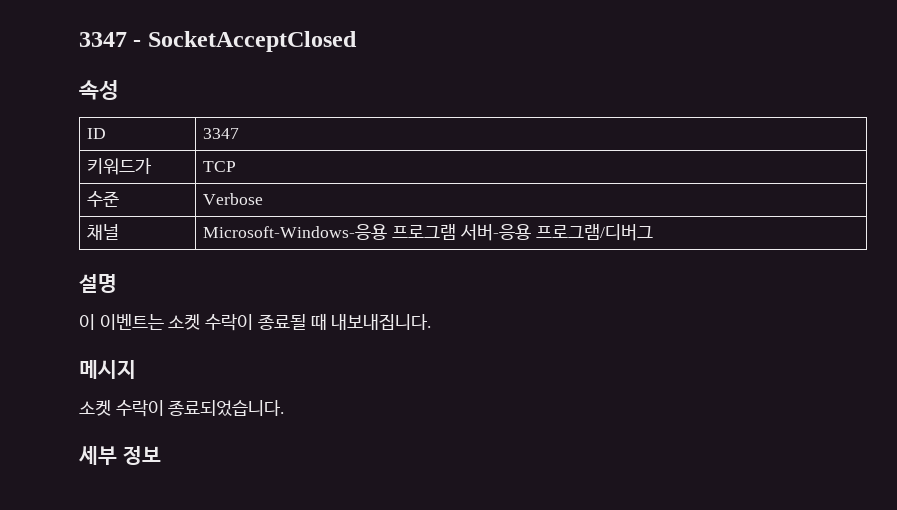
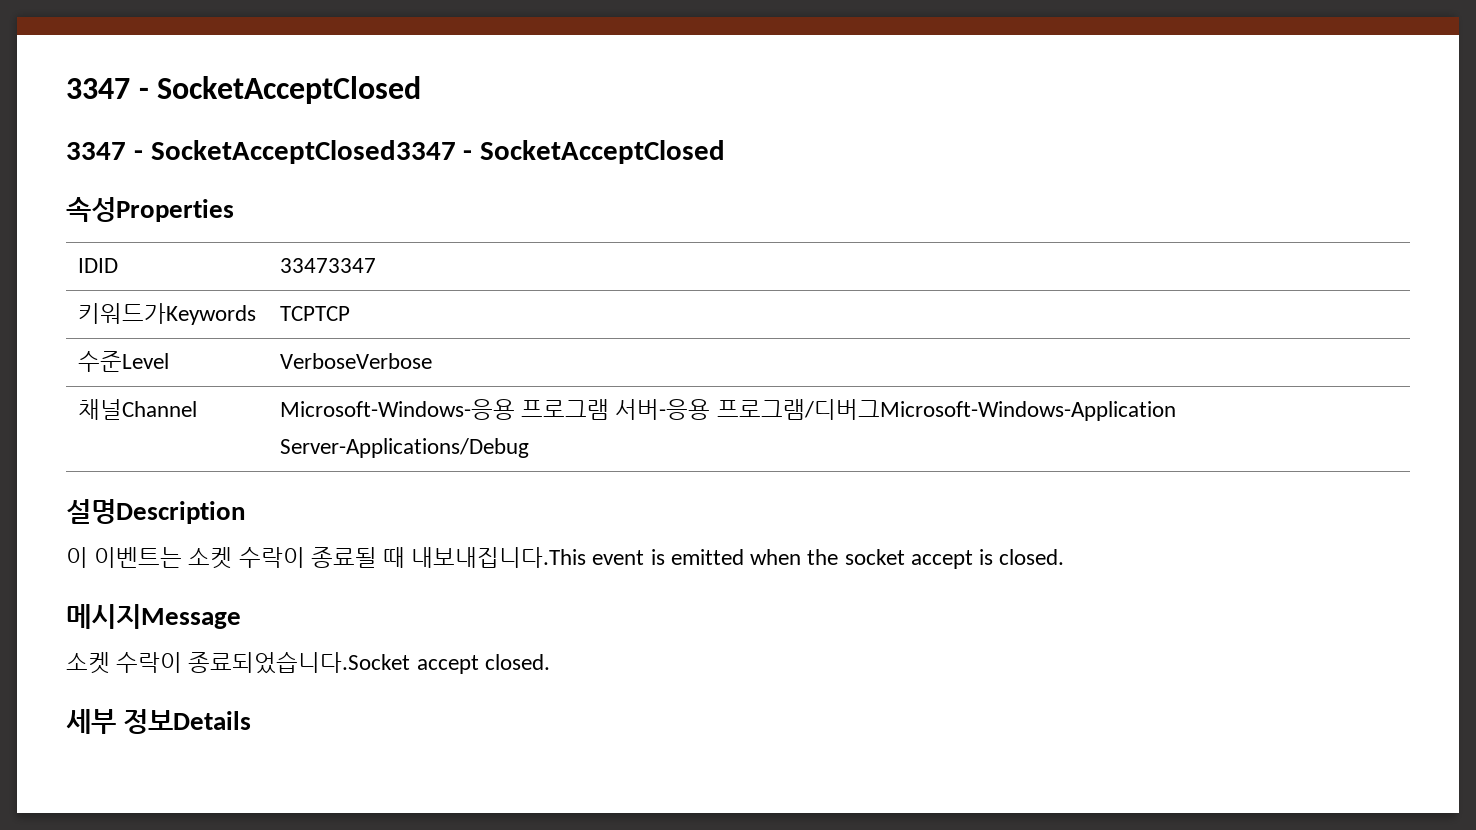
- 속성
- ID | 3347
- 키워드가 | TCP
- 수준 | Verbose
- 채널 | Microsoft-Windows-응용 프로그램 서버-응용 프로그램/디버그
- 설명
+ 3347 - SocketAcceptClosed3347 - SocketAcceptClosed
+ 속성Properties
+ IDID | 33473347
+ 키워드가Keywords | TCPTCP
+ 수준Level | VerboseVerbose
+ 채널Channel | Microsoft-Windows-응용 프로그램 서버-응용 프로그램/디버그Microsoft-Windows-Application Server-Applications/Debug
+ 설명Description
- 이 이벤트는 소켓 수락이 종료될 때 내보내집니다.
- 메시지
- 소켓 수락이 종료되었습니다.
+ 이 이벤트는 소켓 수락이 종료될 때 내보내집니다.This event is emitted when the socket accept is closed.
+ 메시지Message
+ 소켓 수락이 종료되었습니다.Socket accept closed.
- 세부 정보
+ 세부 정보Details

